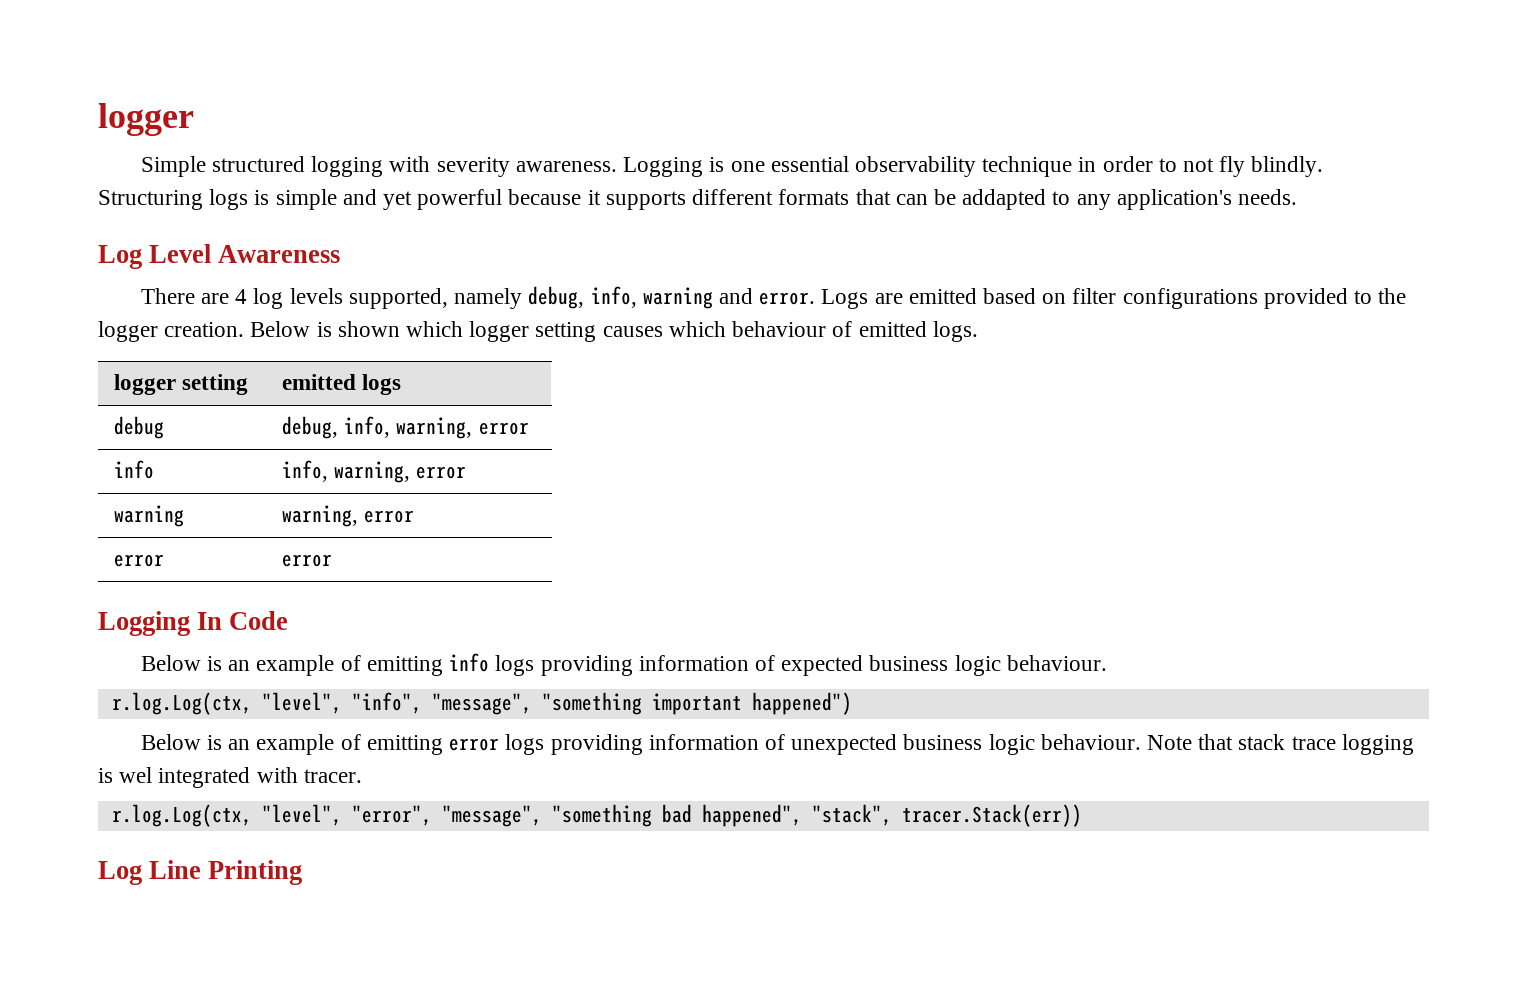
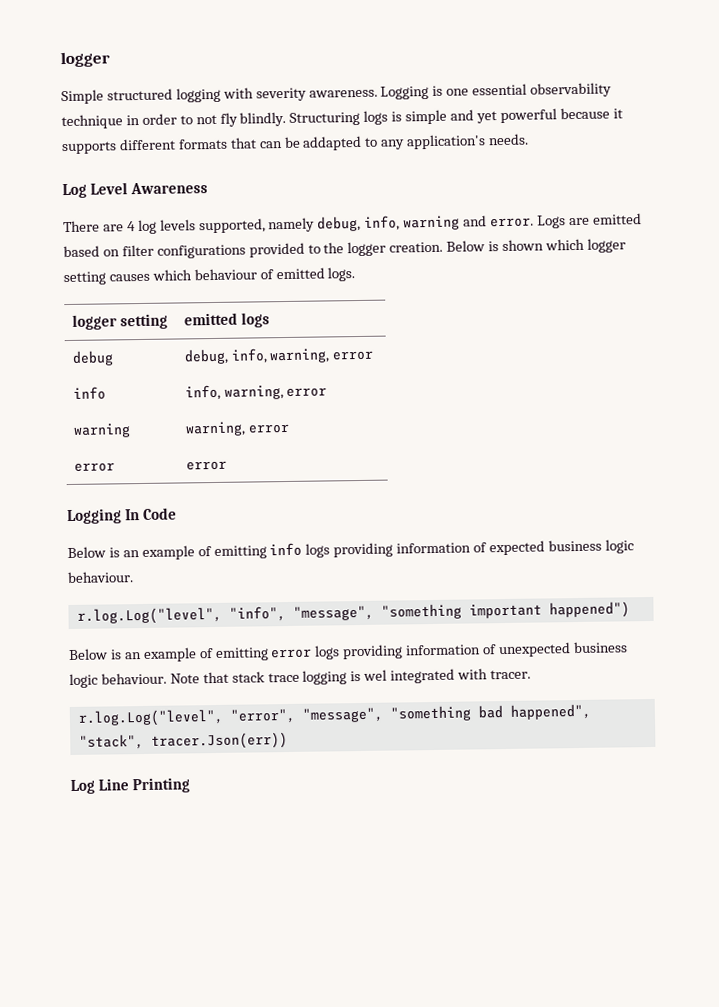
- r.log.Log(ctx, "level", "info", "message", "something important happened")
+ r.log.Log("level", "info", "message", "something important happened")
- r.log.Log(ctx, "level", "error", "message", "something bad happened", "stack", tracer.Stack(err))
+ r.log.Log("level", "error", "message", "something bad happened", "stack", tracer.Json(err))

